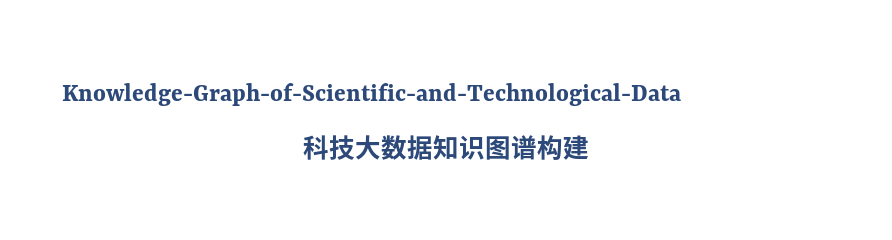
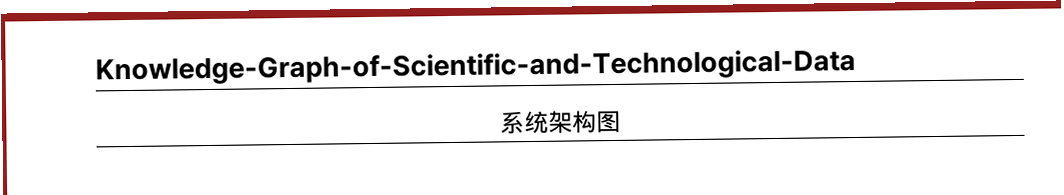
- 科技大数据知识图谱构建
+ 系统架构图

